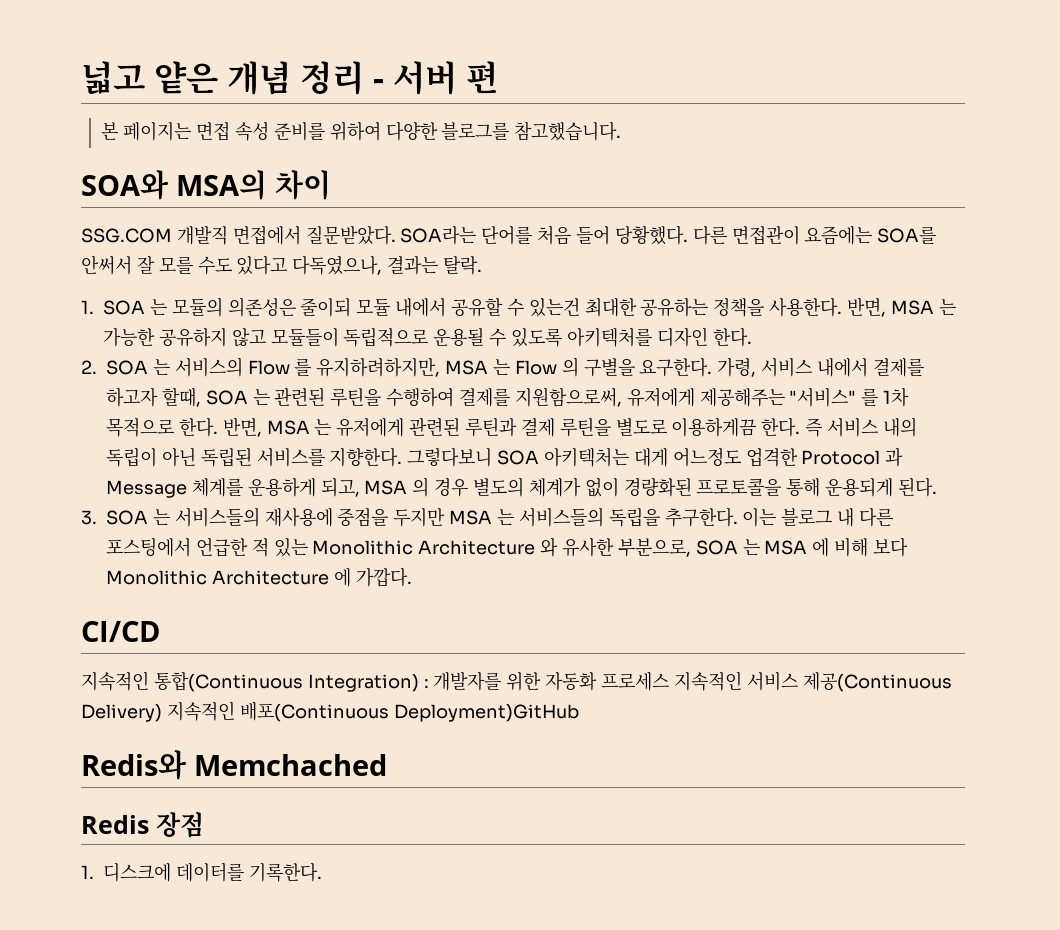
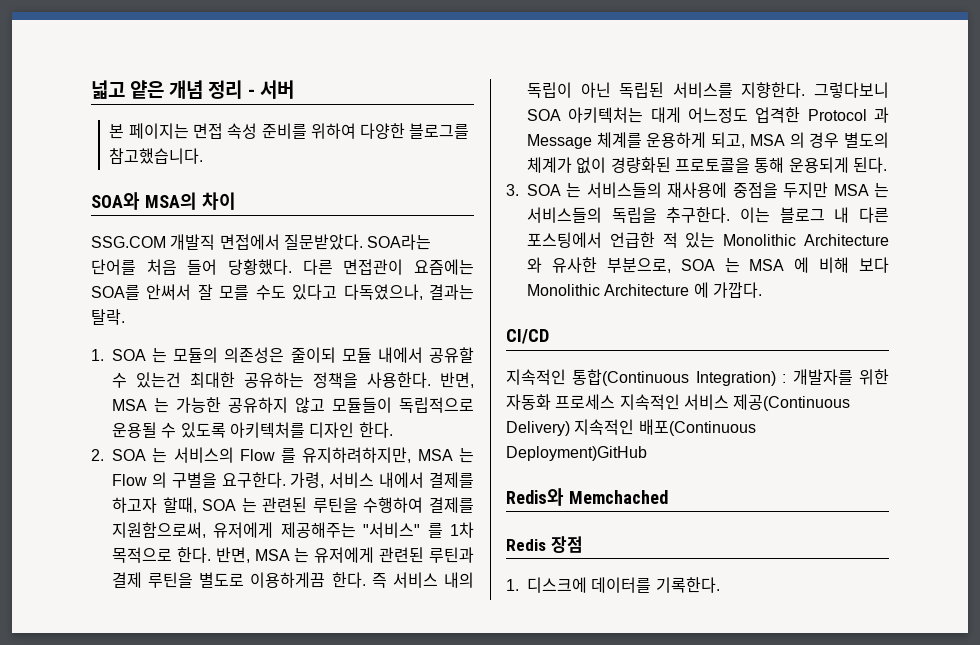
- 넓고 얕은 개념 정리 - 서버 편
+ 넓고 얕은 개념 정리 - 서버

